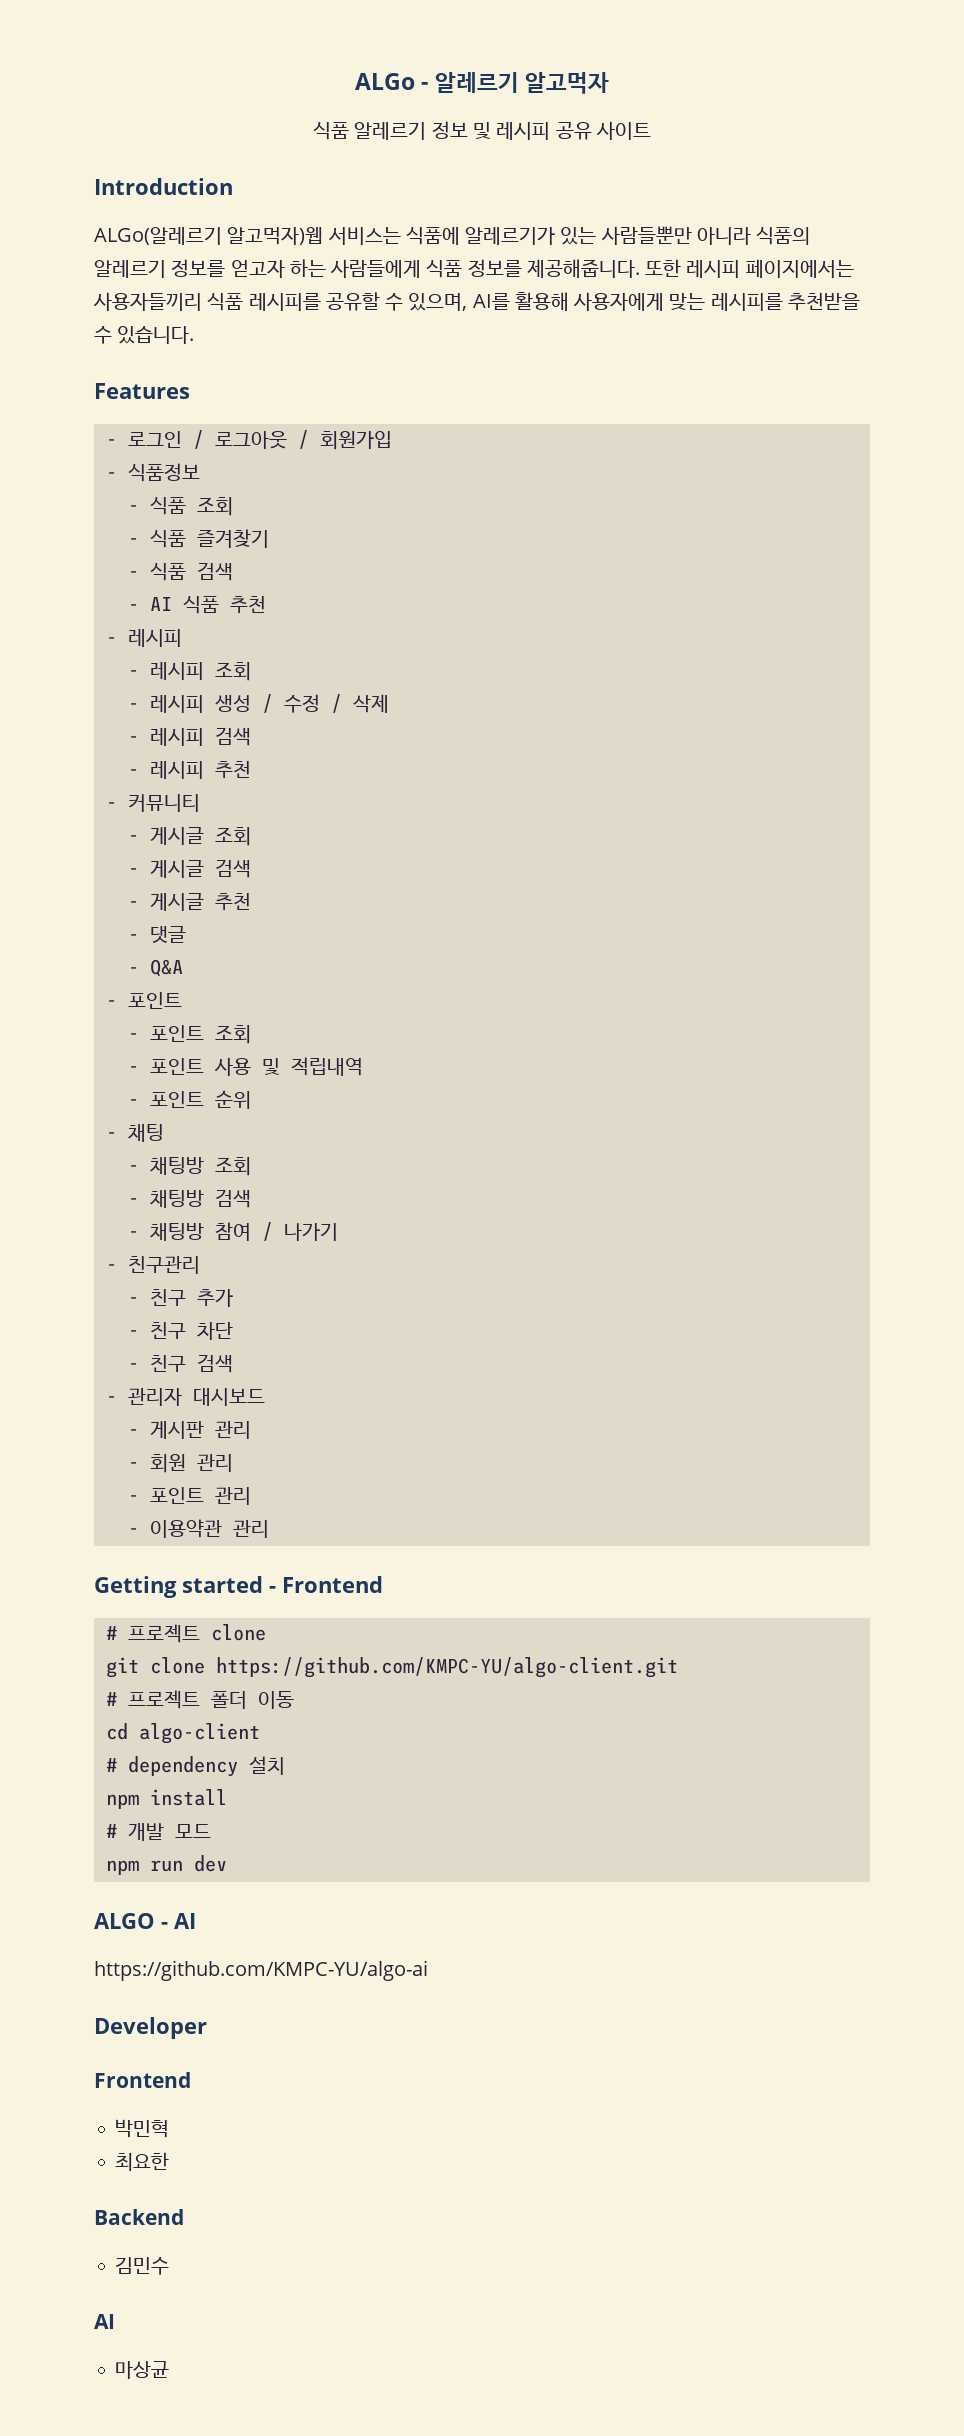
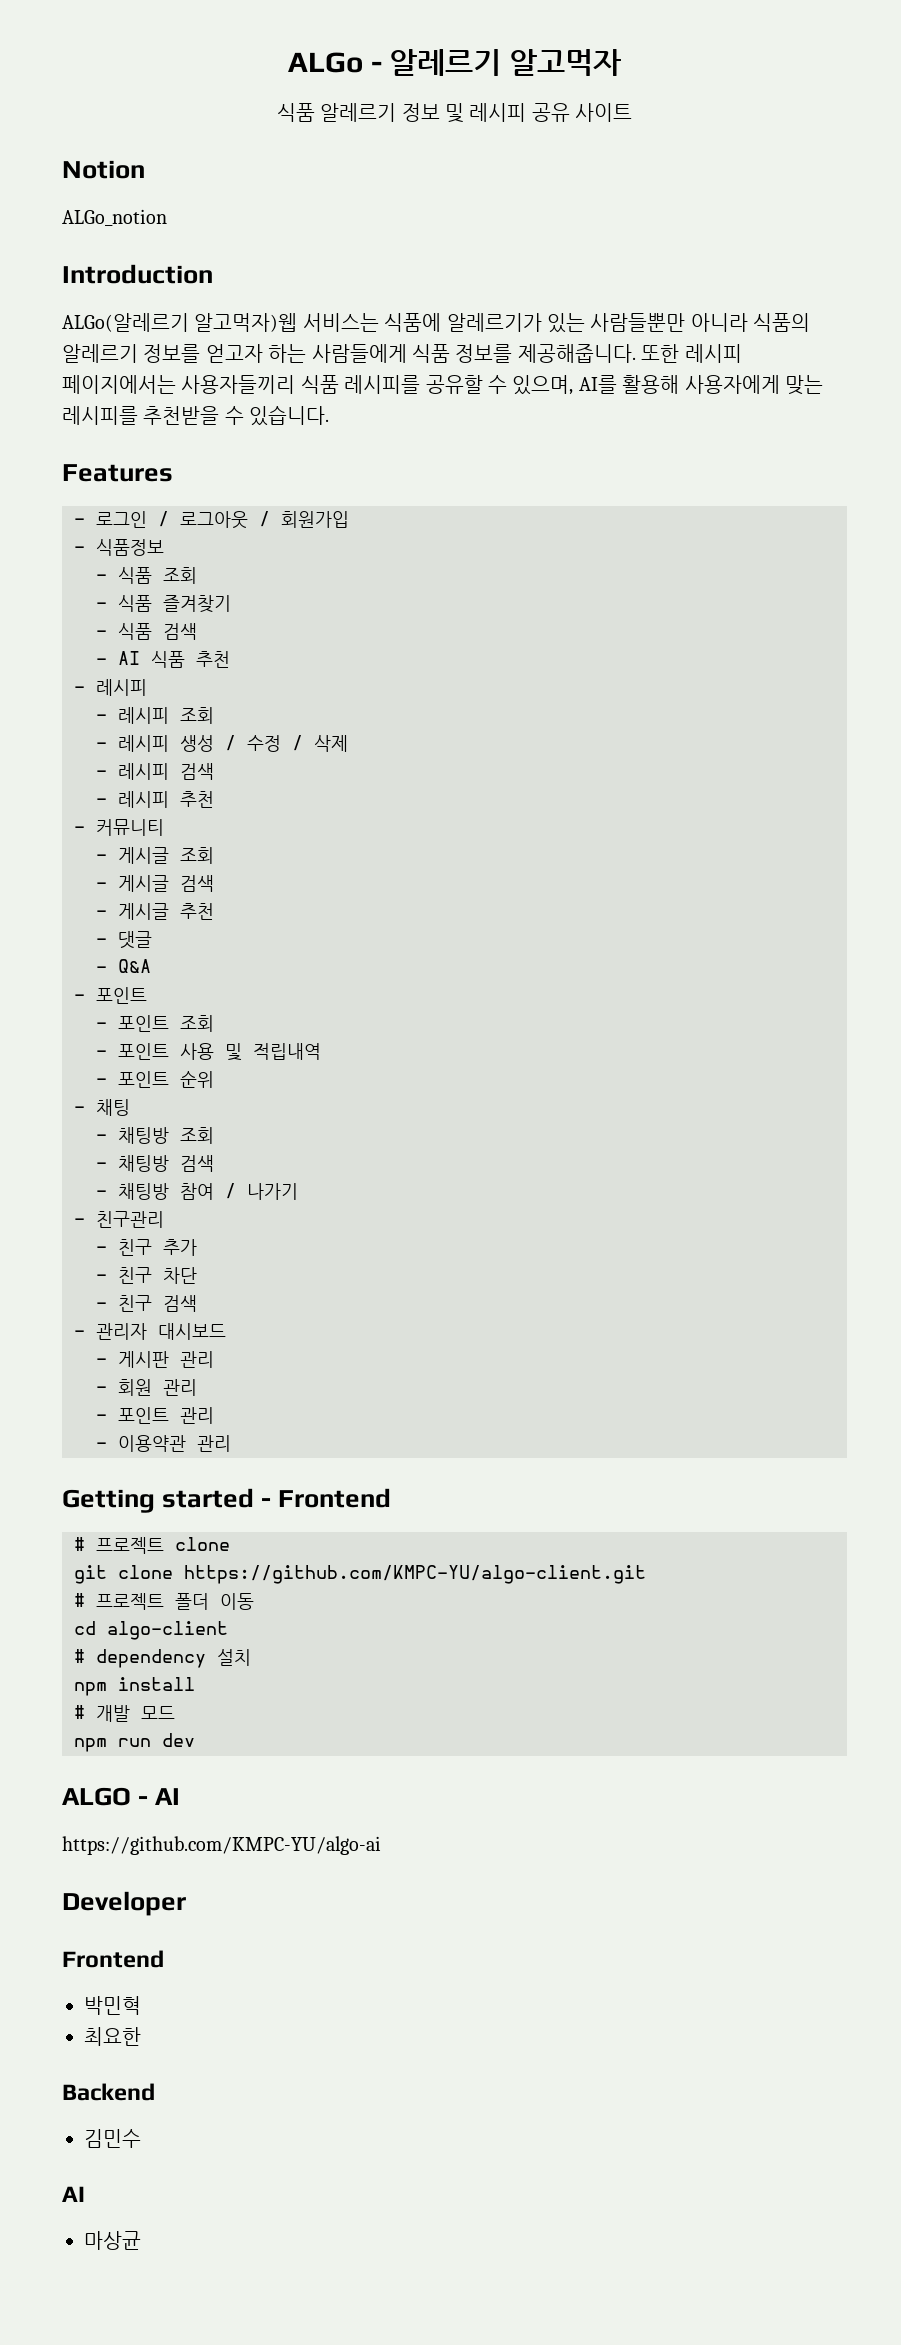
+ Notion
+ ALGo_notion

